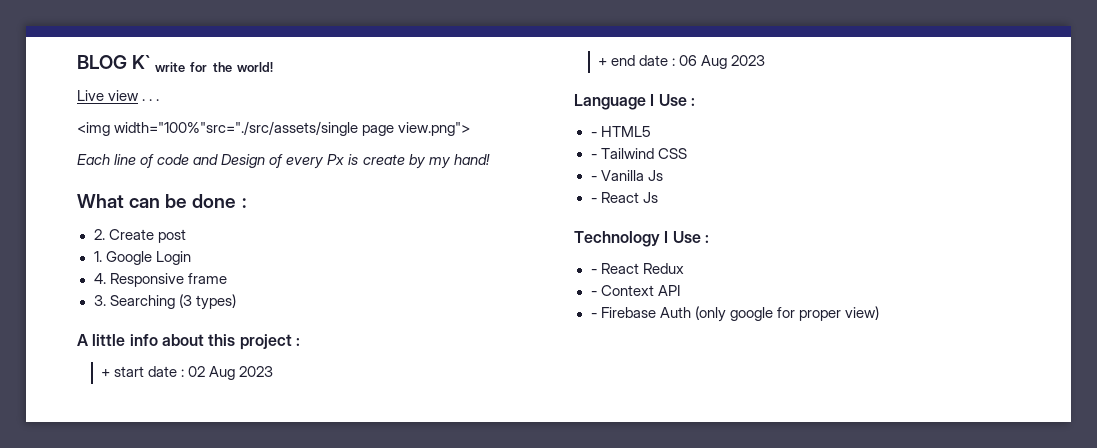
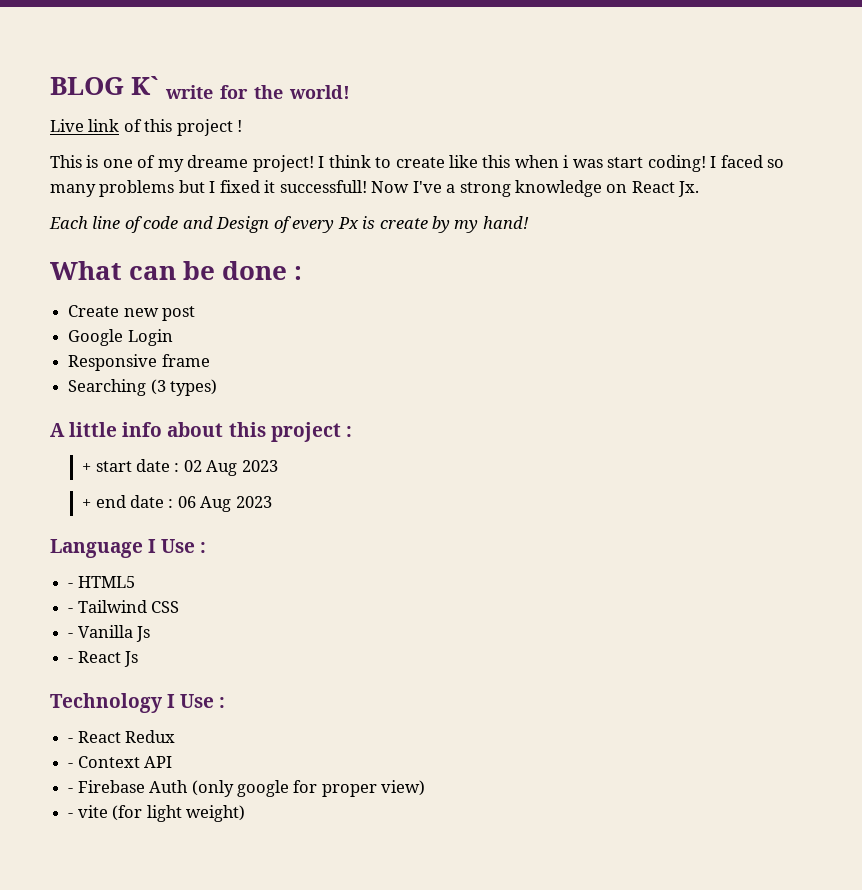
- Live view . . .
- <img width="100%"src="./src/assets/single page view.png">
+ Live link of this project !
+ This is one of my dreame project! I think to create like this when i was start coding! I faced so many problems but I fixed it successfull! Now I've a strong knowledge on React Jx.
- 2. Create post
+ Create new post
- 1. Google Login
+ Google Login
- 4. Responsive frame
+ Responsive frame
- 3. Searching (3 types)
+ Searching (3 types)
+ - vite (for light weight)

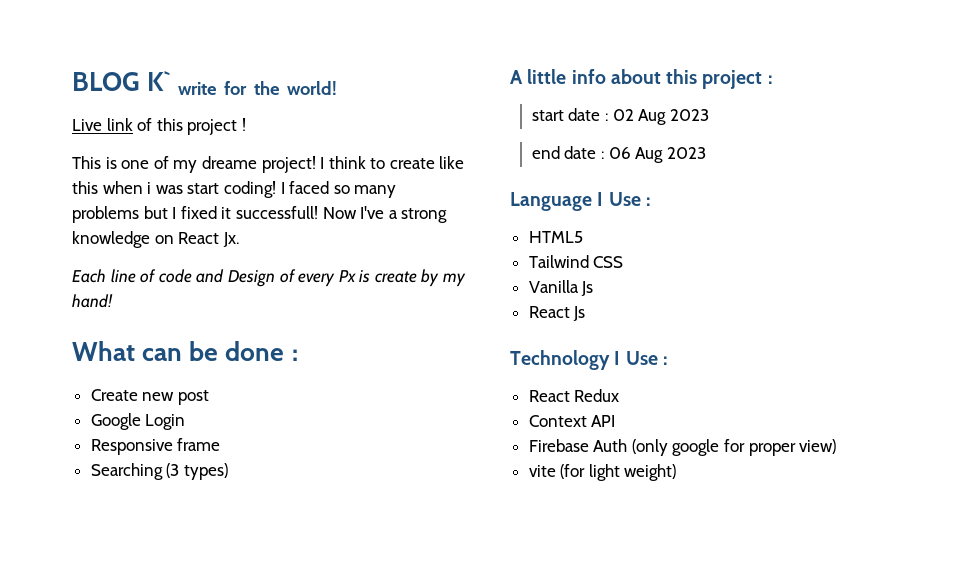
- + start date : 02 Aug 2023
+ start date : 02 Aug 2023
- + end date : 06 Aug 2023
+ end date : 06 Aug 2023
- - HTML5
+ HTML5
- - Tailwind CSS
+ Tailwind CSS
- - Vanilla Js
+ Vanilla Js
- - React Js
+ React Js
- - React Redux
+ React Redux
- - Context API
+ Context API
- - Firebase Auth (only google for proper view)
+ Firebase Auth (only google for proper view)
- - vite (for light weight)
+ vite (for light weight)

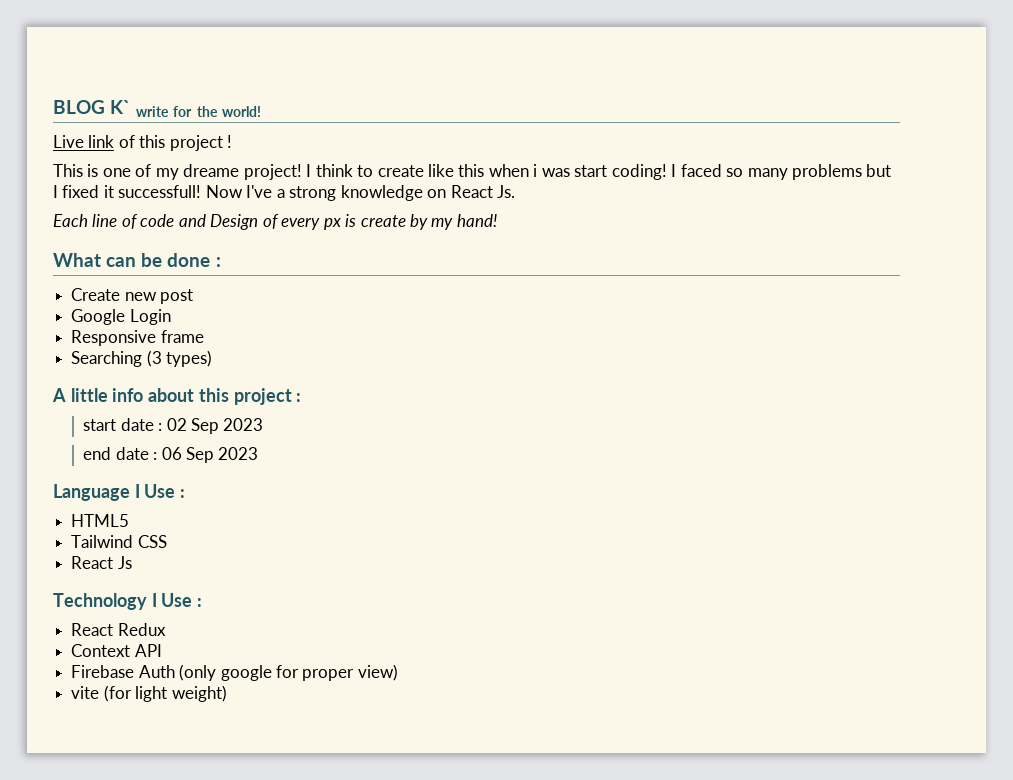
- Now I've a strong knowledge on React Jx.
+ Now I've a strong knowledge on React Js.
- Each line of code and Design of every Px is create by my hand!
+ Each line of code and Design of every px is create by my hand!
- start date : 02 Aug 2023
+ start date : 02 Sep 2023
- end date : 06 Aug 2023
+ end date : 06 Sep 2023
- Vanilla Js

